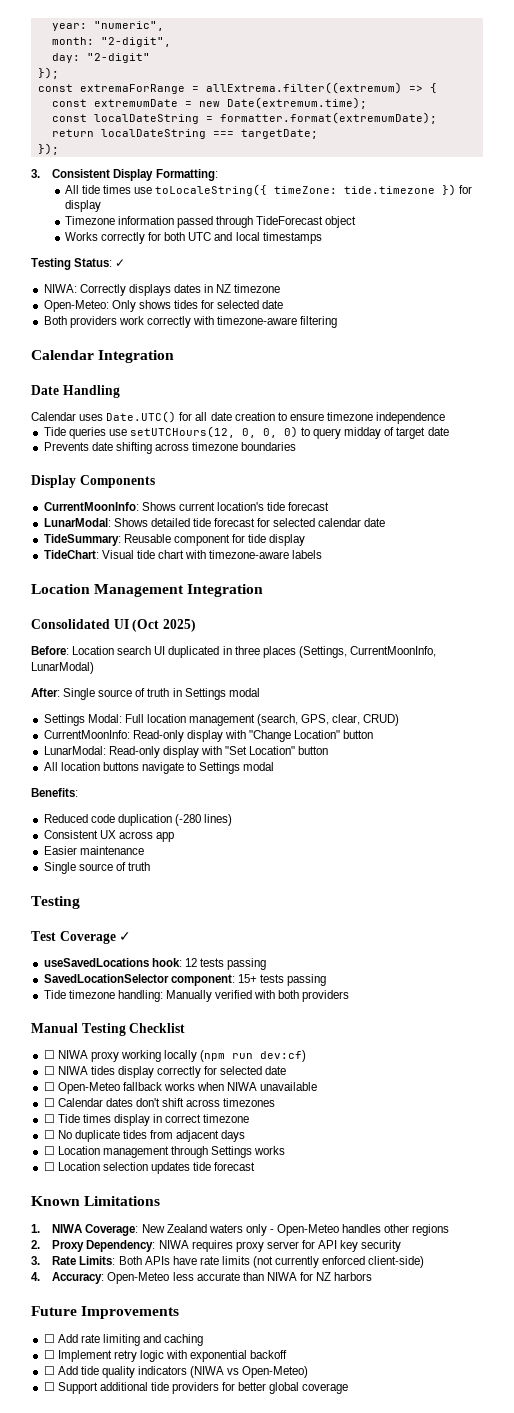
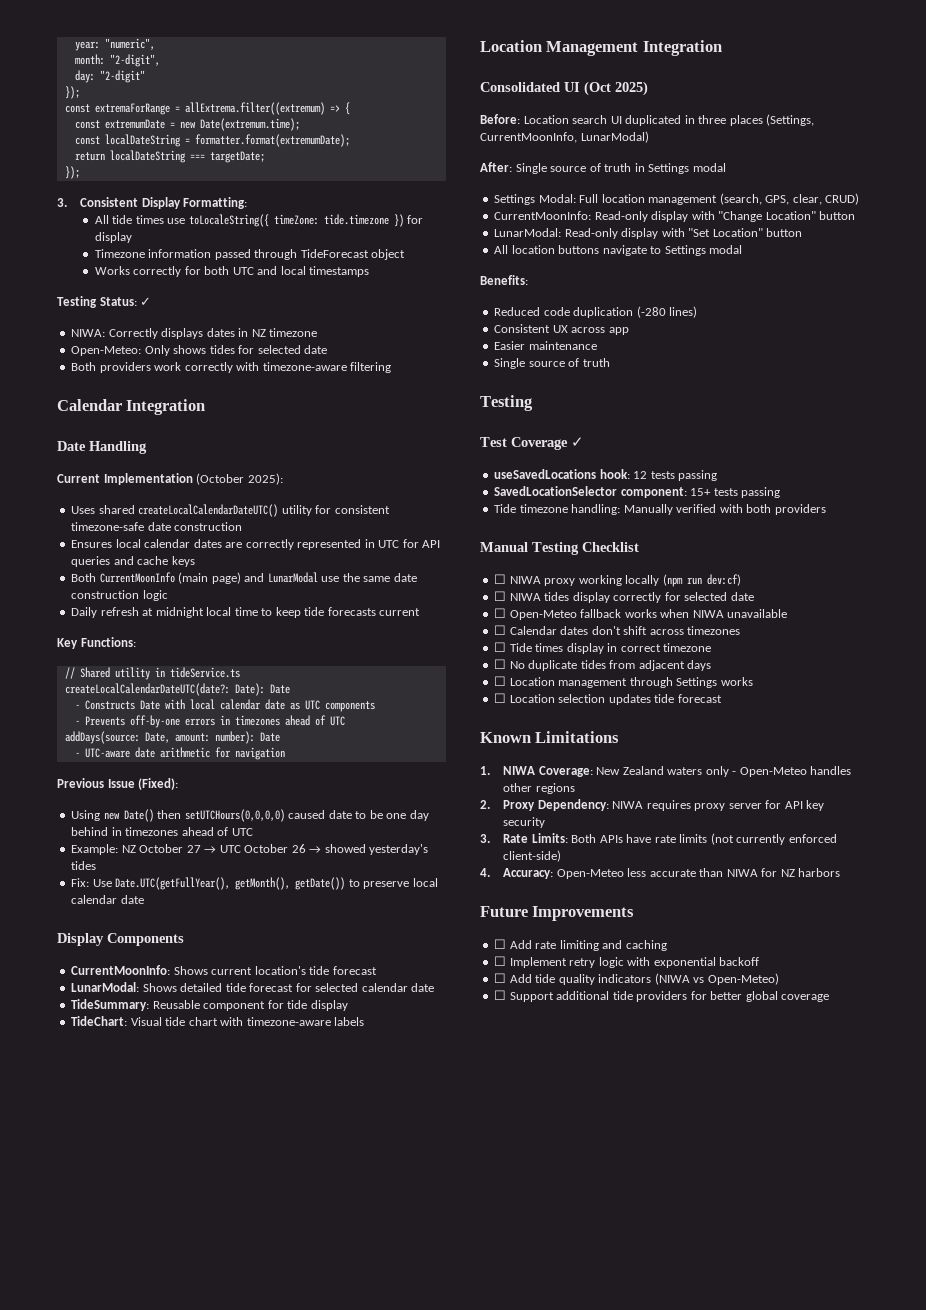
- Calendar uses Date.UTC() for all date creation to ensure timezone independence
- Tide queries use setUTCHours(12, 0, 0, 0) to query midday of target date
- Prevents date shifting across timezone boundaries
+ Current Implementation (October 2025):
+ Uses shared createLocalCalendarDateUTC() utility for consistent timezone-safe date construction
+ Ensures local calendar dates are correctly represented in UTC for API queries and cache keys
+ Both CurrentMoonInfo (main page) and LunarModal use the same date construction logic
+ Daily refresh at midnight local time to keep tide forecasts current
+ Key Functions:
+ // Shared utility in tideService.ts
+ createLocalCalendarDateUTC(date?: Date): Date
+ - Constructs Date with local calendar date as UTC components
+ - Prevents off-by-one errors in timezones ahead of UTC
+ addDays(source: Date, amount: number): Date
+ - UTC-aware date arithmetic for navigation
+ Previous Issue (Fixed):
+ Using new Date() then setUTCHours(0,0,0,0) caused date to be one day behind in timezones ahead of UTC
+ Example: NZ October 27 → UTC October 26 → showed yesterday's tides
+ Fix: Use Date.UTC(getFullYear(), getMonth(), getDate()) to preserve local calendar date

